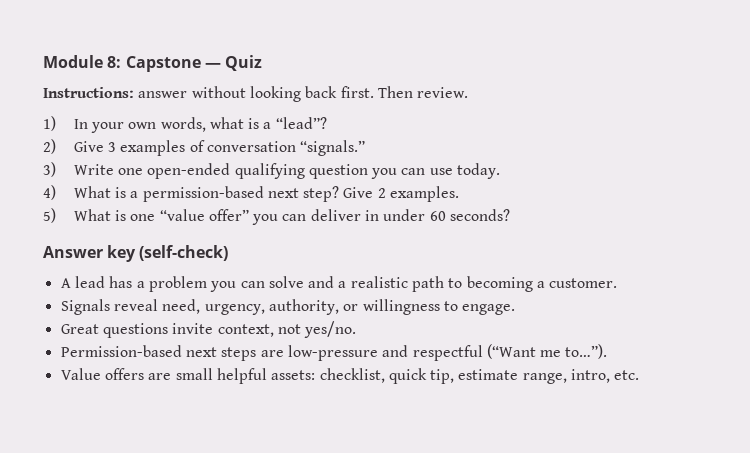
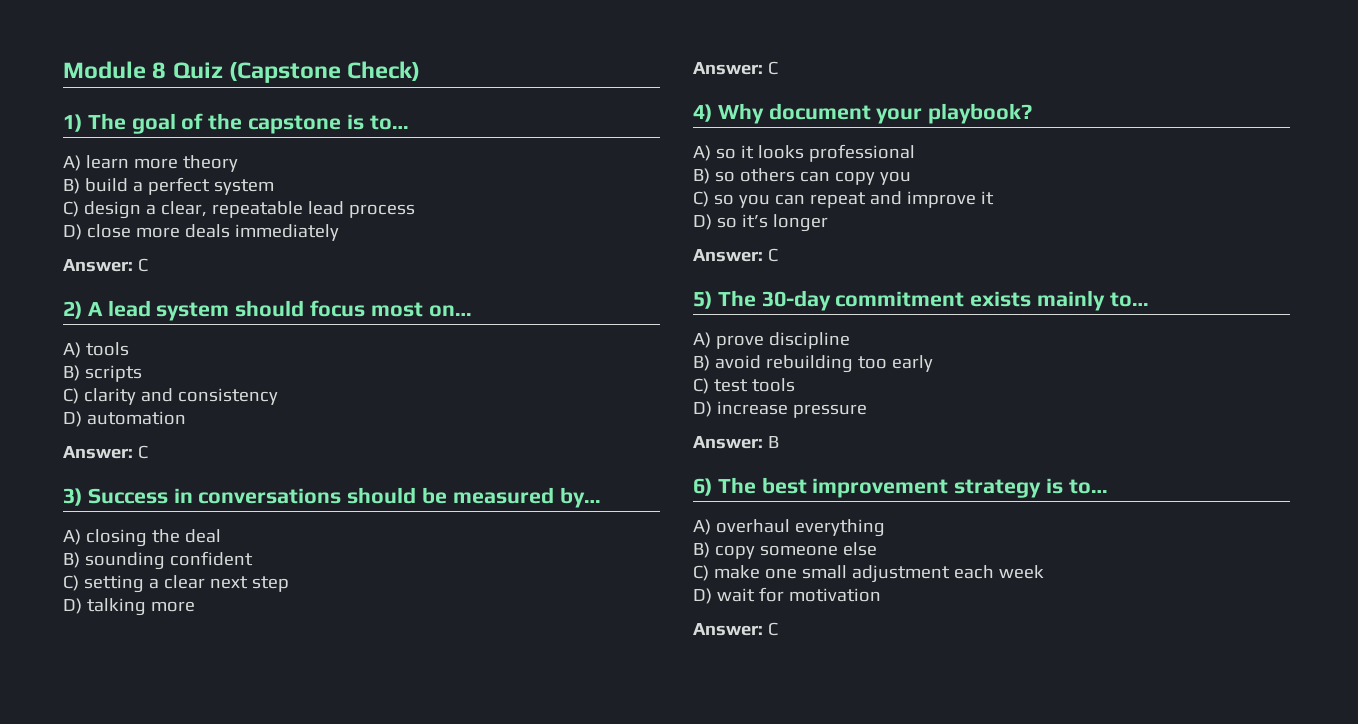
- Module 8: Capstone — Quiz
- Instructions: answer without looking back first. Then review.
- 1) In your own words, what is a “lead”?
- 2) Give 3 examples of conversation “signals.”
- 3) Write one open-ended qualifying question you can use today.
- 4) What is a permission-based next step? Give 2 examples.
- 5) What is one “value offer” you can deliver in under 60 seconds?
- Answer key (self-check)
- A lead has a problem you can solve and a realistic path to becoming a customer.
- Signals reveal need, urgency, authority, or willingness to engage.
- Great questions invite context, not yes/no.
- Permission-based next steps are low-pressure and respectful (“Want me to…”).
- Value offers are small helpful assets: checklist, quick tip, estimate range, intro, etc.
+ Module 8 Quiz (Capstone Check)
+ 1) The goal of the capstone is to…
+ A) learn more theory
+ B) build a perfect system
+ C) design a clear, repeatable lead process
+ D) close more deals immediately
+ Answer: C
+ 2) A lead system should focus most on…
+ A) tools
+ B) scripts
+ C) clarity and consistency
+ D) automation
+ Answer: C
+ 3) Success in conversations should be measured by…
+ A) closing the deal
+ B) sounding confident
+ C) setting a clear next step
+ D) talking more
+ Answer: C
+ 4) Why document your playbook?
+ A) so it looks professional
+ B) so others can copy you
+ C) so you can repeat and improve it
+ D) so it’s longer
+ Answer: C
+ 5) The 30-day commitment exists mainly to…
+ A) prove discipline
+ B) avoid rebuilding too early
+ C) test tools
+ D) increase pressure
+ Answer: B
+ 6) The best improvement strategy is to…
+ A) overhaul everything
+ B) copy someone else
+ C) make one small adjustment each week
+ D) wait for motivation
+ Answer: C

